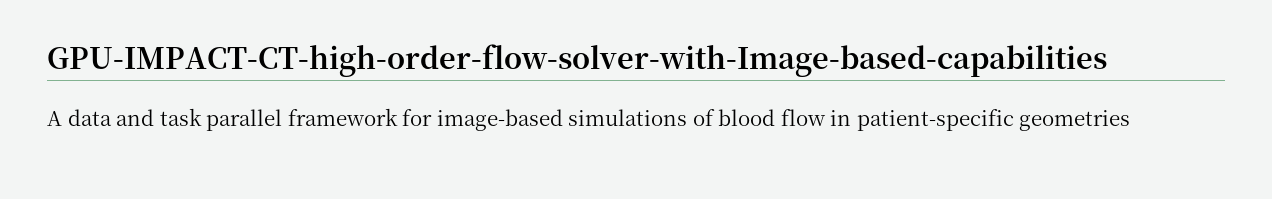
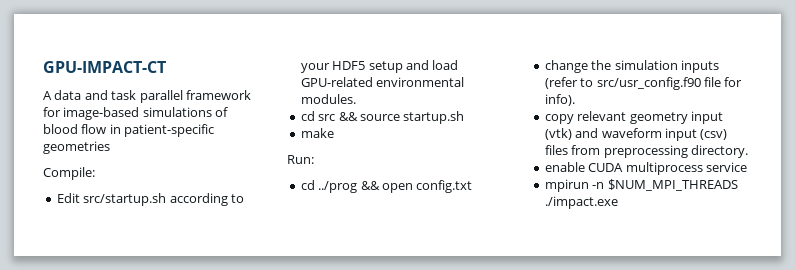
- GPU-IMPACT-CT-high-order-flow-solver-with-Image-based-capabilities
+ GPU-IMPACT-CT
+ Compile:
+ Edit src/startup.sh according to your HDF5 setup and load GPU-related environmental modules.
+ cd src && source startup.sh
+ make
+ Run:
+ cd ../prog && open config.txt
+ change the simulation inputs (refer to src/usr_config.f90 file for info).
+ copy relevant geometry input (vtk) and waveform input (csv) files from preprocessing directory.
+ enable CUDA multiprocess service
+ mpirun -n $NUM_MPI_THREADS ./impact.exe

